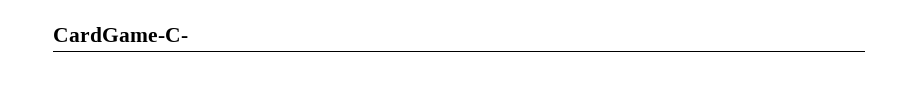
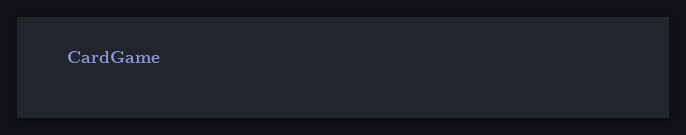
- CardGame-C-
+ CardGame

